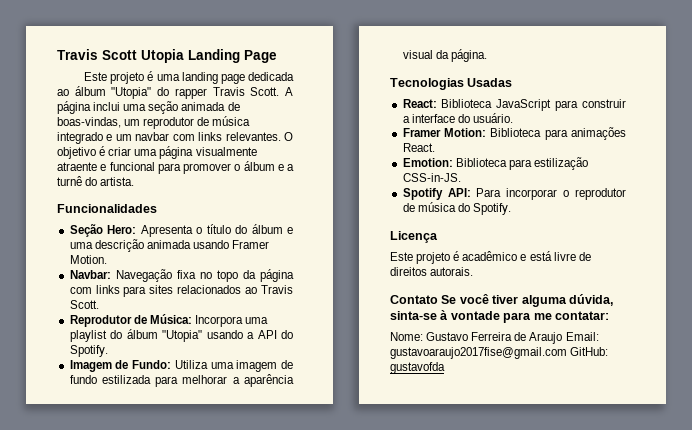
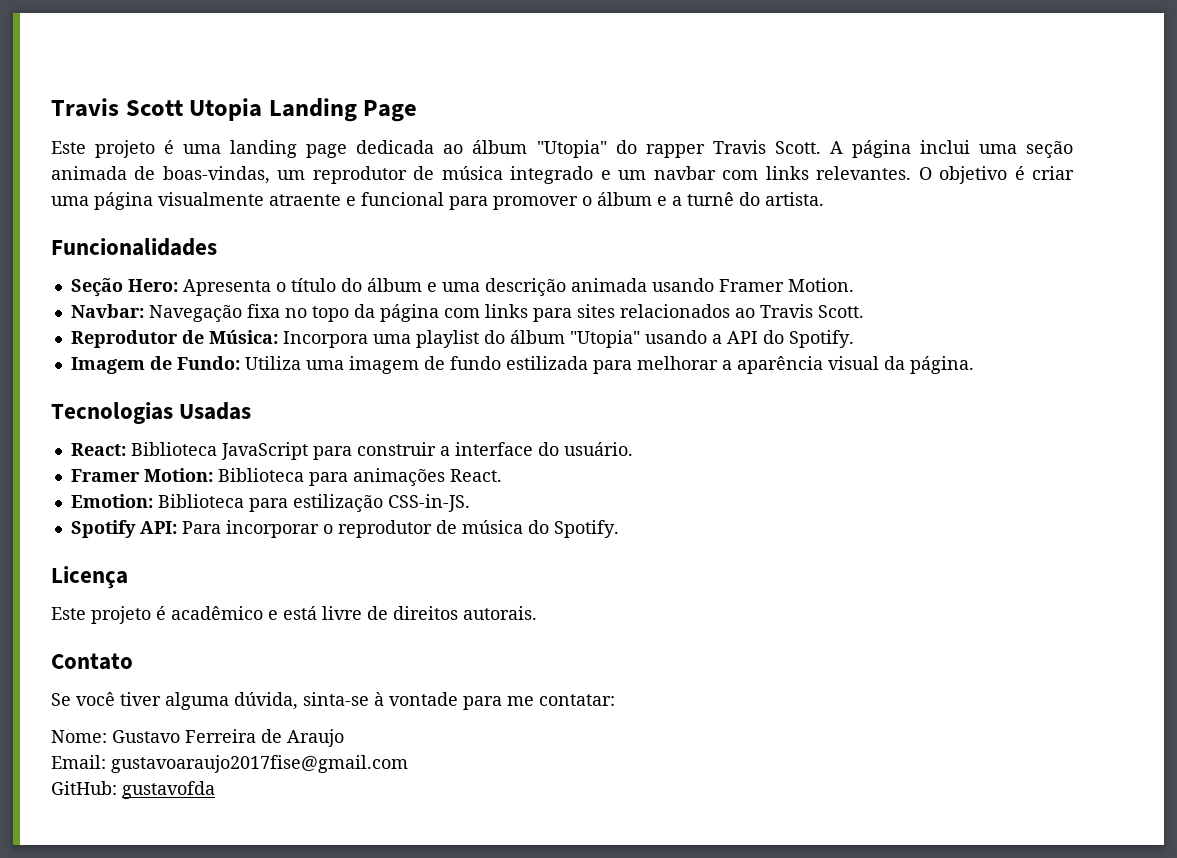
- Contato Se você tiver alguma dúvida, sinta-se à vontade para me contatar:
+ Contato
+ Se você tiver alguma dúvida, sinta-se à vontade para me contatar:
- Nome: Gustavo Ferreira de Araujo Email: gustavoaraujo2017fise@gmail.com GitHub: gustavofda
+ Nome: Gustavo Ferreira de Araujo
+ Email: gustavoaraujo2017fise@gmail.com
+ GitHub: gustavofda

